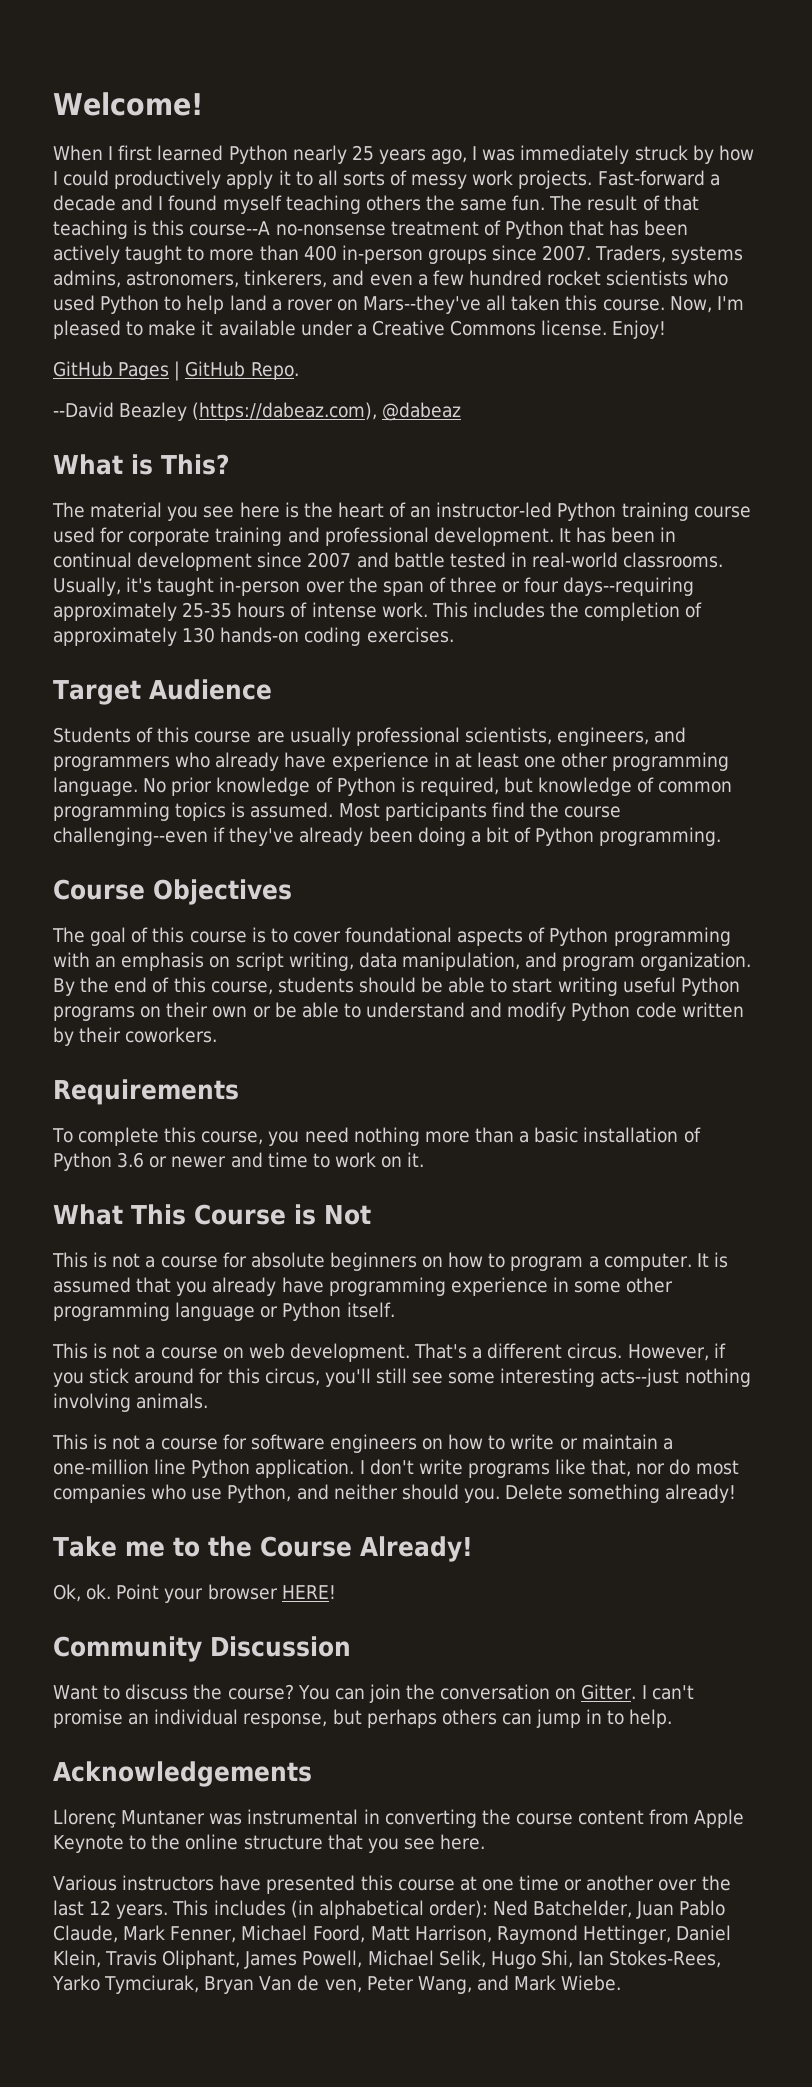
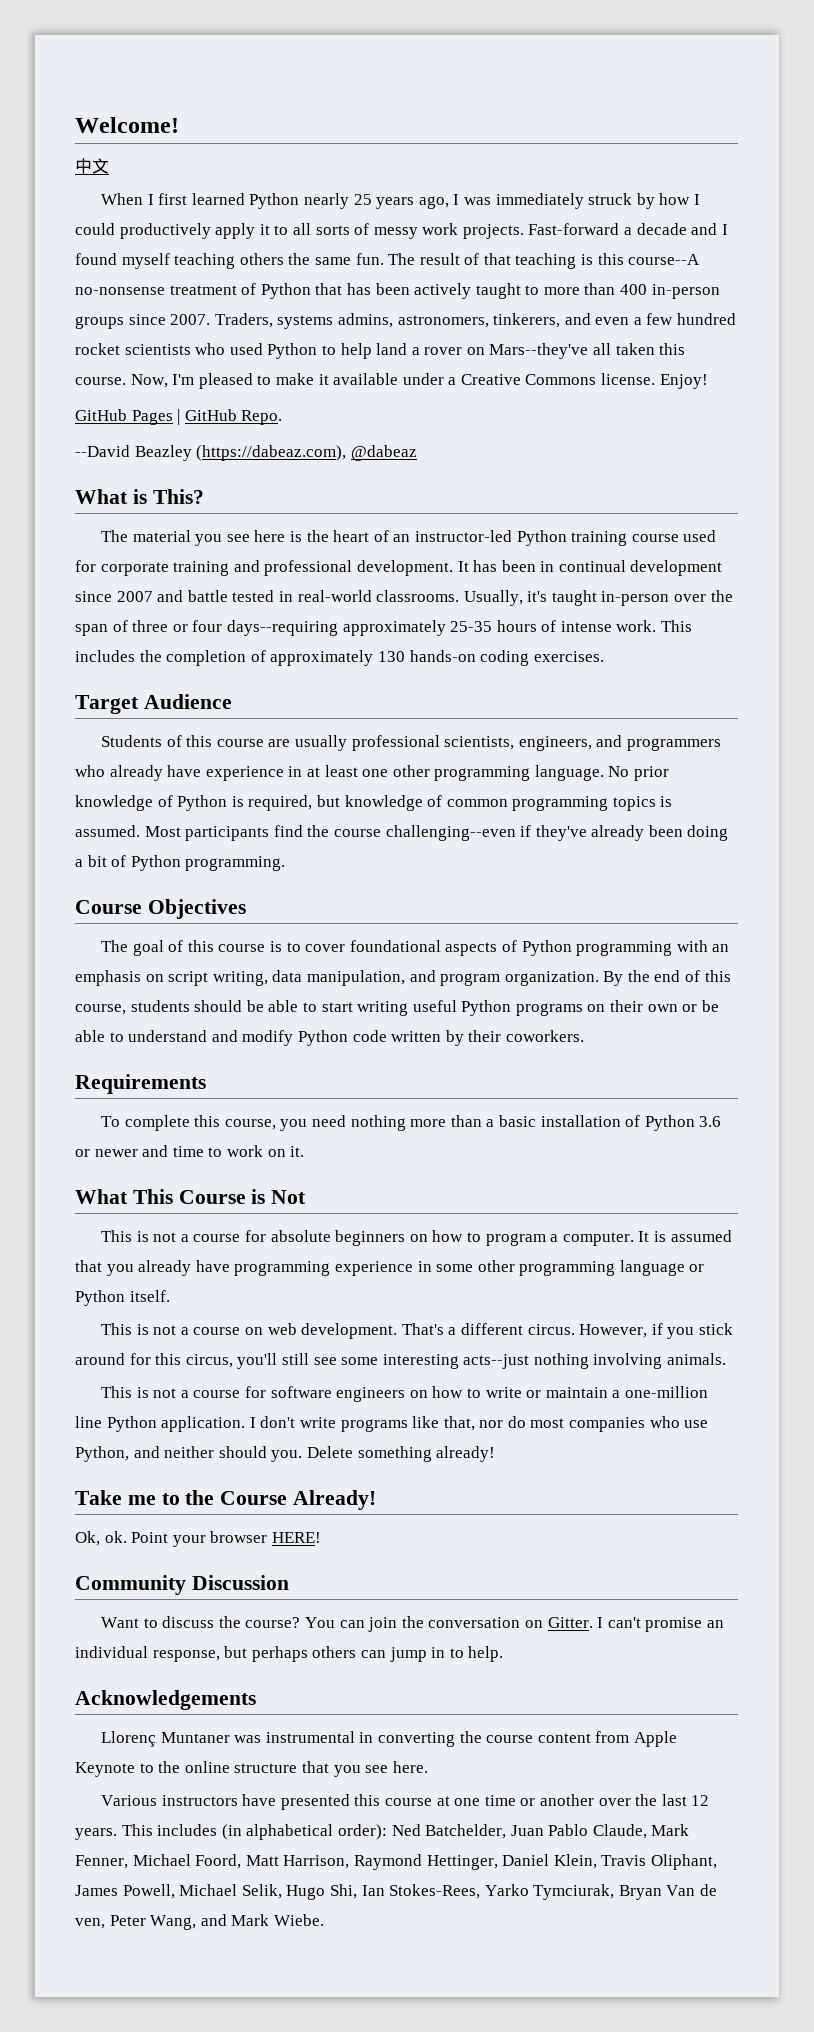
+ 中文

